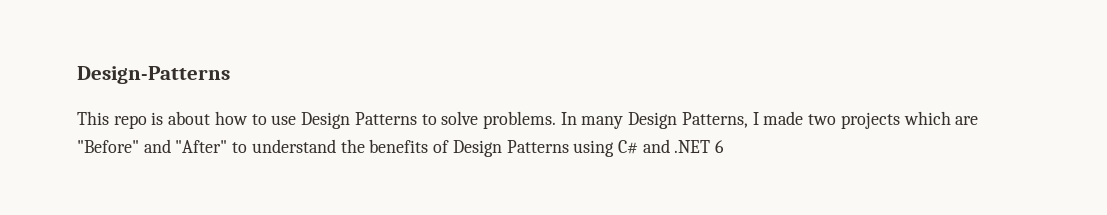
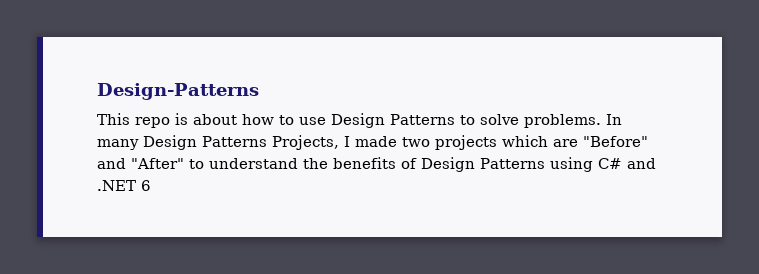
- In many Design Patterns, I made two projects which are "Before" and "After" to understand the benefits of Design Patterns using C# and .NET 6
+ In many Design Patterns Projects, I made two projects which are "Before" and "After" to understand the benefits of Design Patterns using C# and .NET 6

